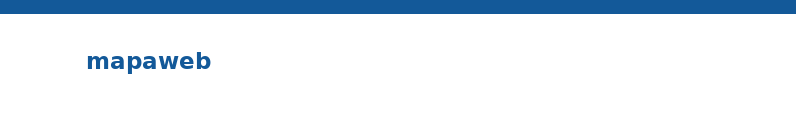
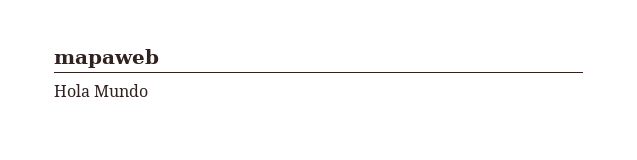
+ Hola Mundo

